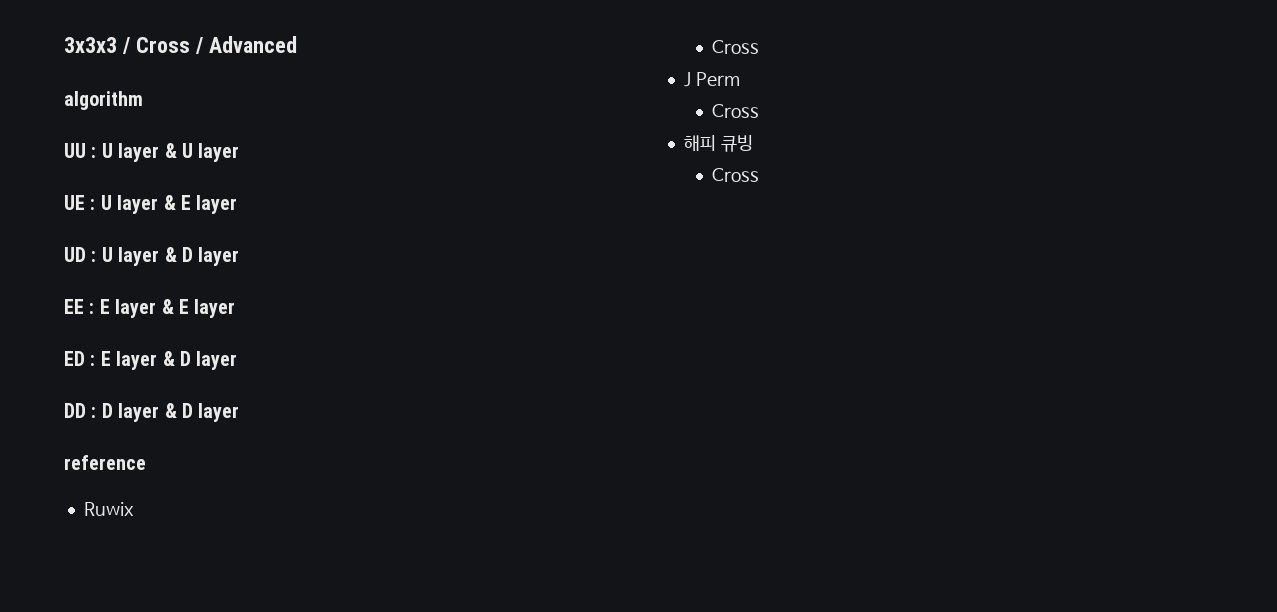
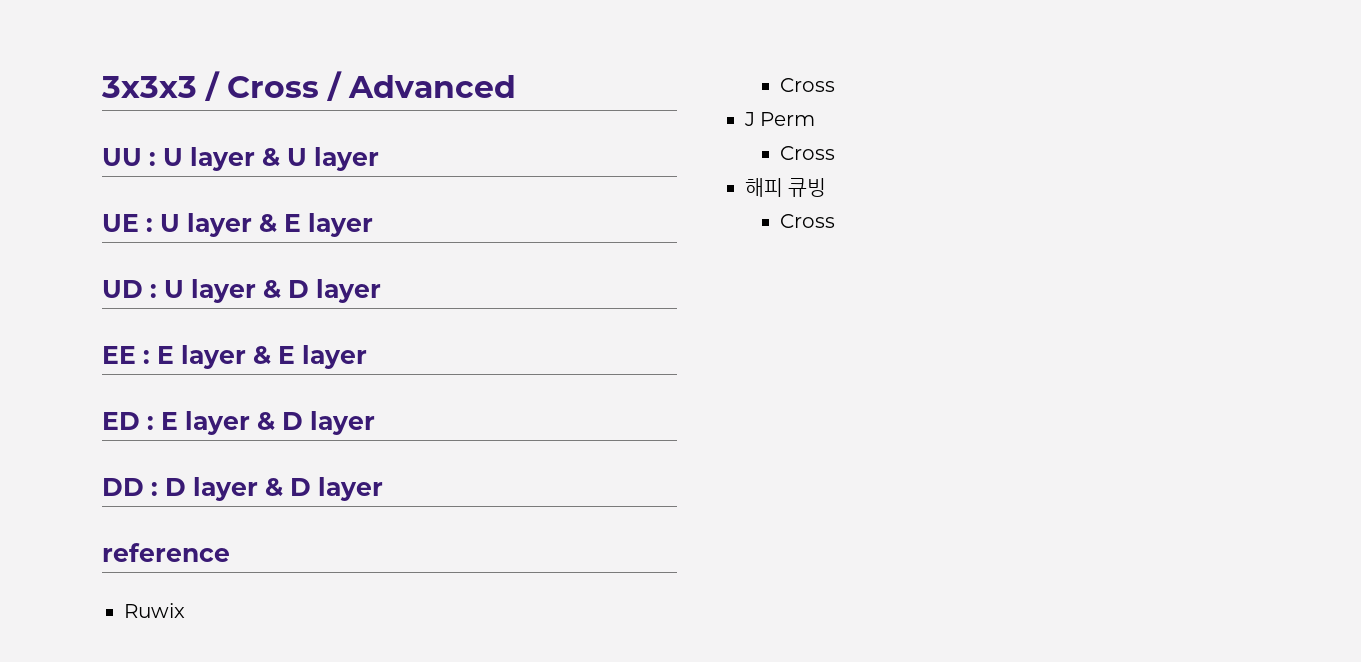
- algorithm

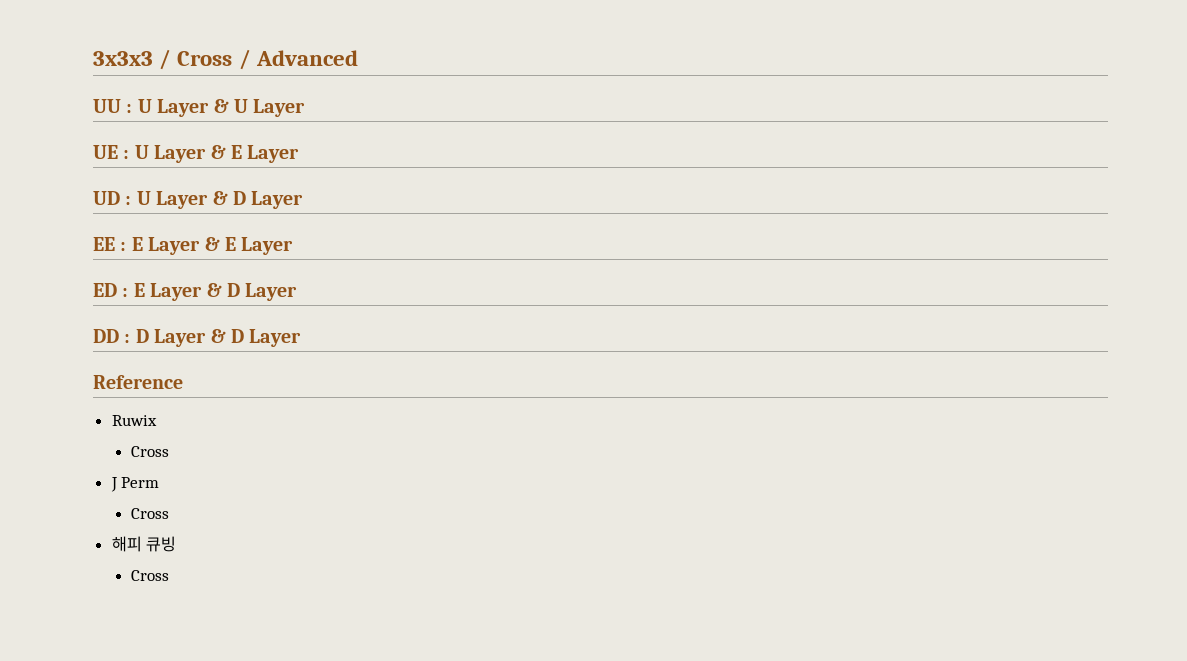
- UU : U layer & U layer
+ UU : U Layer & U Layer
- UE : U layer & E layer
+ UE : U Layer & E Layer
- UD : U layer & D layer
+ UD : U Layer & D Layer
- EE : E layer & E layer
+ EE : E Layer & E Layer
- ED : E layer & D layer
+ ED : E Layer & D Layer
- DD : D layer & D layer
- reference
+ DD : D Layer & D Layer
+ Reference

